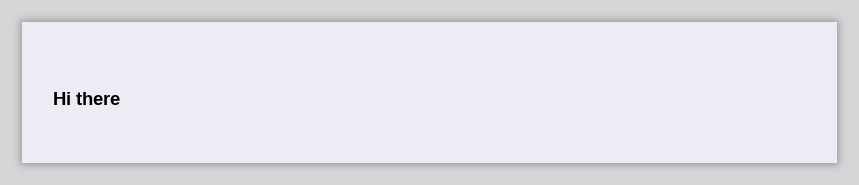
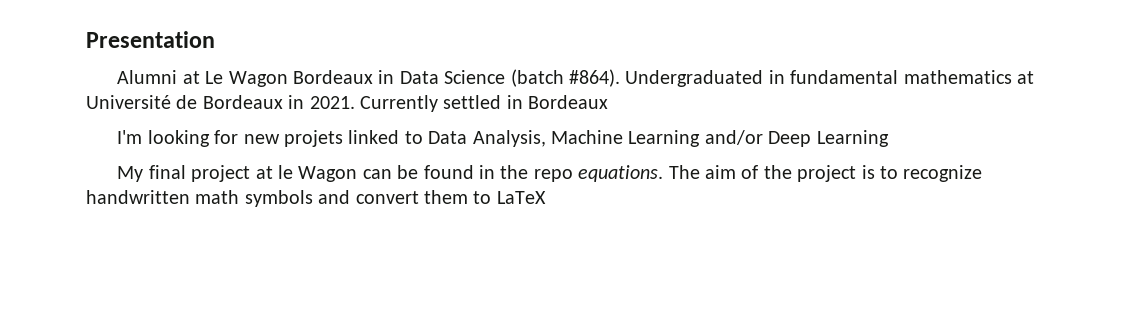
- Hi there
+ Presentation
+ Alumni at Le Wagon Bordeaux in Data Science (batch #864). Undergraduated in fundamental mathematics at Université de Bordeaux in 2021. Currently settled in Bordeaux
+ I'm looking for new projets linked to Data Analysis, Machine Learning and/or Deep Learning
+ My final project at le Wagon can be found in the repo equations. The aim of the project is to recognize handwritten math symbols and convert them to LaTeX

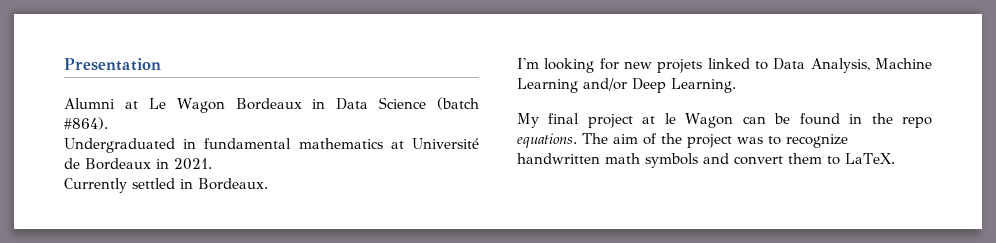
- Alumni at Le Wagon Bordeaux in Data Science (batch #864). Undergraduated in fundamental mathematics at Université de Bordeaux in 2021. Currently settled in Bordeaux
+ Alumni at Le Wagon Bordeaux in Data Science (batch #864).
+ Undergraduated in fundamental mathematics at Université de Bordeaux in 2021.
+ Currently settled in Bordeaux.
- I'm looking for new projets linked to Data Analysis, Machine Learning and/or Deep Learning
+ I'm looking for new projets linked to Data Analysis, Machine Learning and/or Deep Learning.
- The aim of the project is to recognize handwritten math symbols and convert them to LaTeX
+ The aim of the project was to recognize handwritten math symbols and convert them to LaTeX.

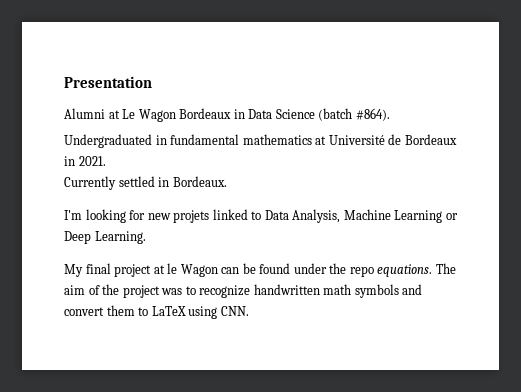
- I'm looking for new projets linked to Data Analysis, Machine Learning and/or Deep Learning.
+ I'm looking for new projets linked to Data Analysis, Machine Learning or Deep Learning.
- My final project at le Wagon can be found in the repo equations.
+ My final project at le Wagon can be found under the repo equations.
- The aim of the project was to recognize handwritten math symbols and convert them to LaTeX.
+ The aim of the project was to recognize handwritten math symbols and convert them to LaTeX using CNN.

